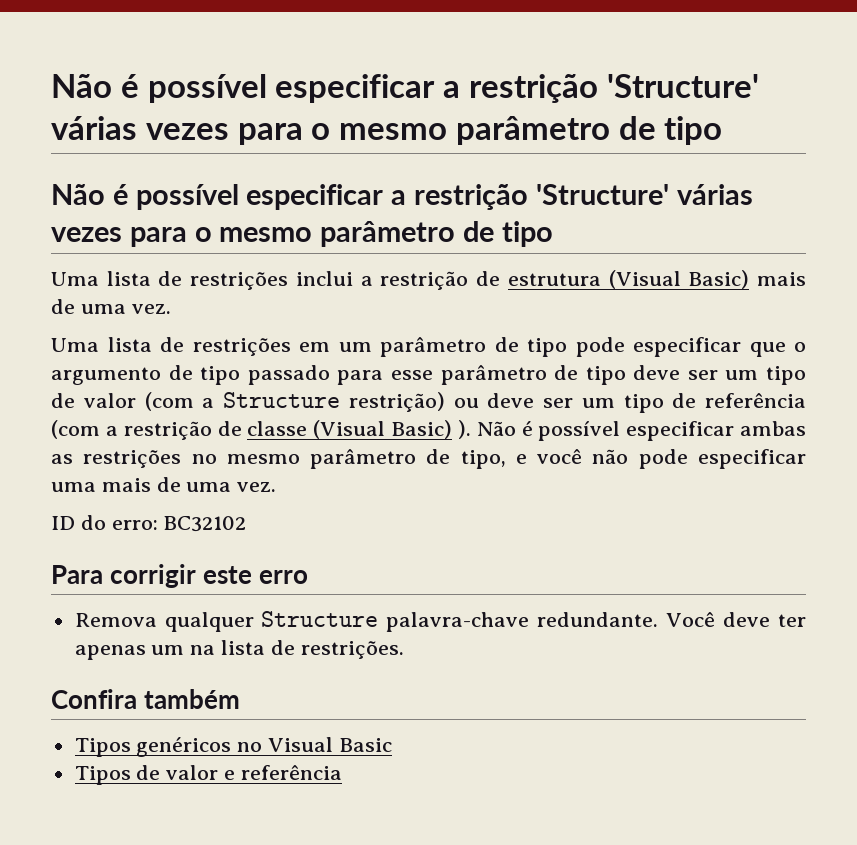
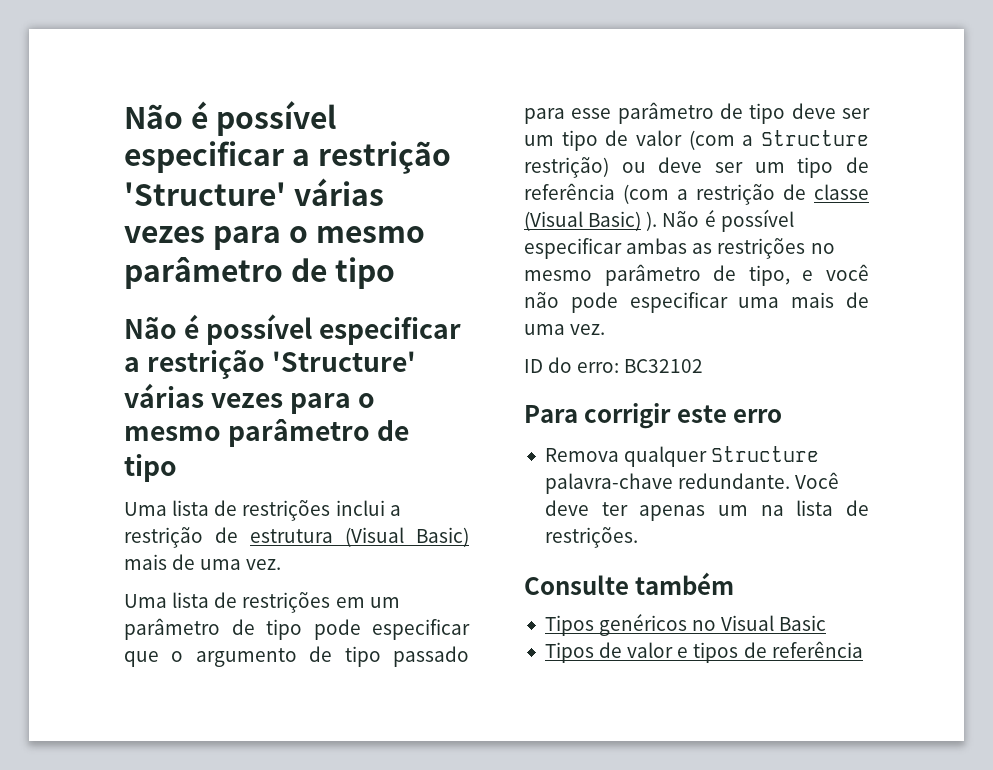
- Confira também
+ Consulte também
- Tipos de valor e referência
+ Tipos de valor e tipos de referência

